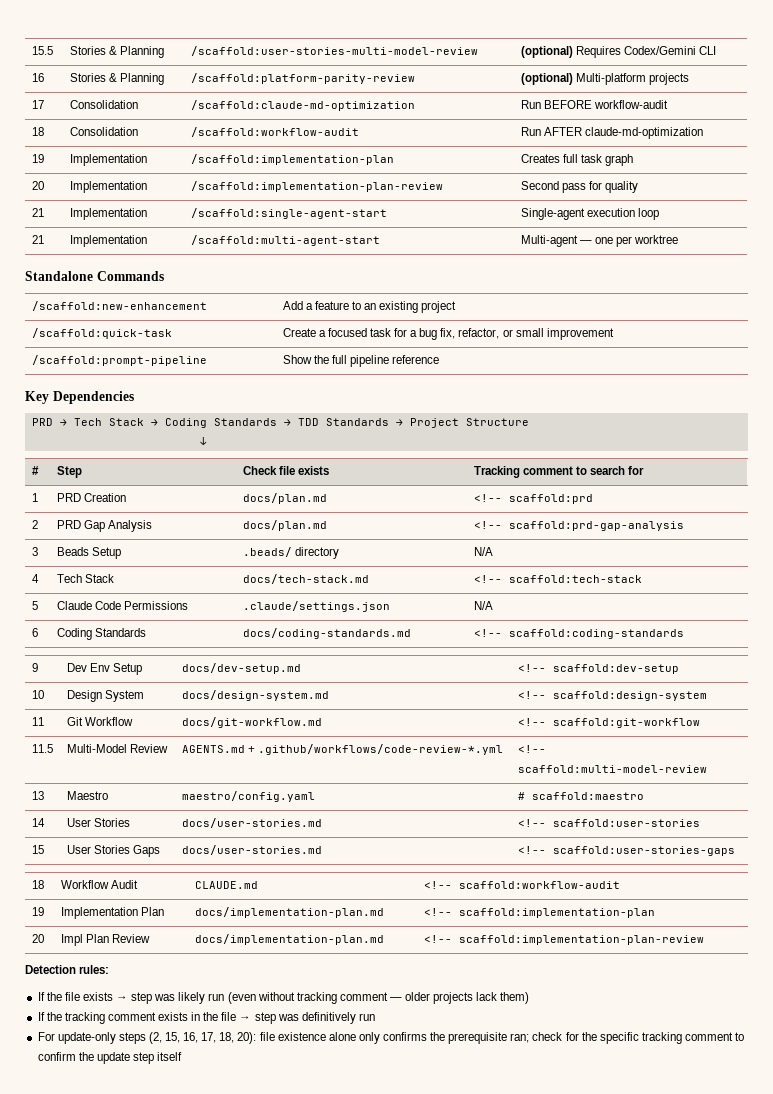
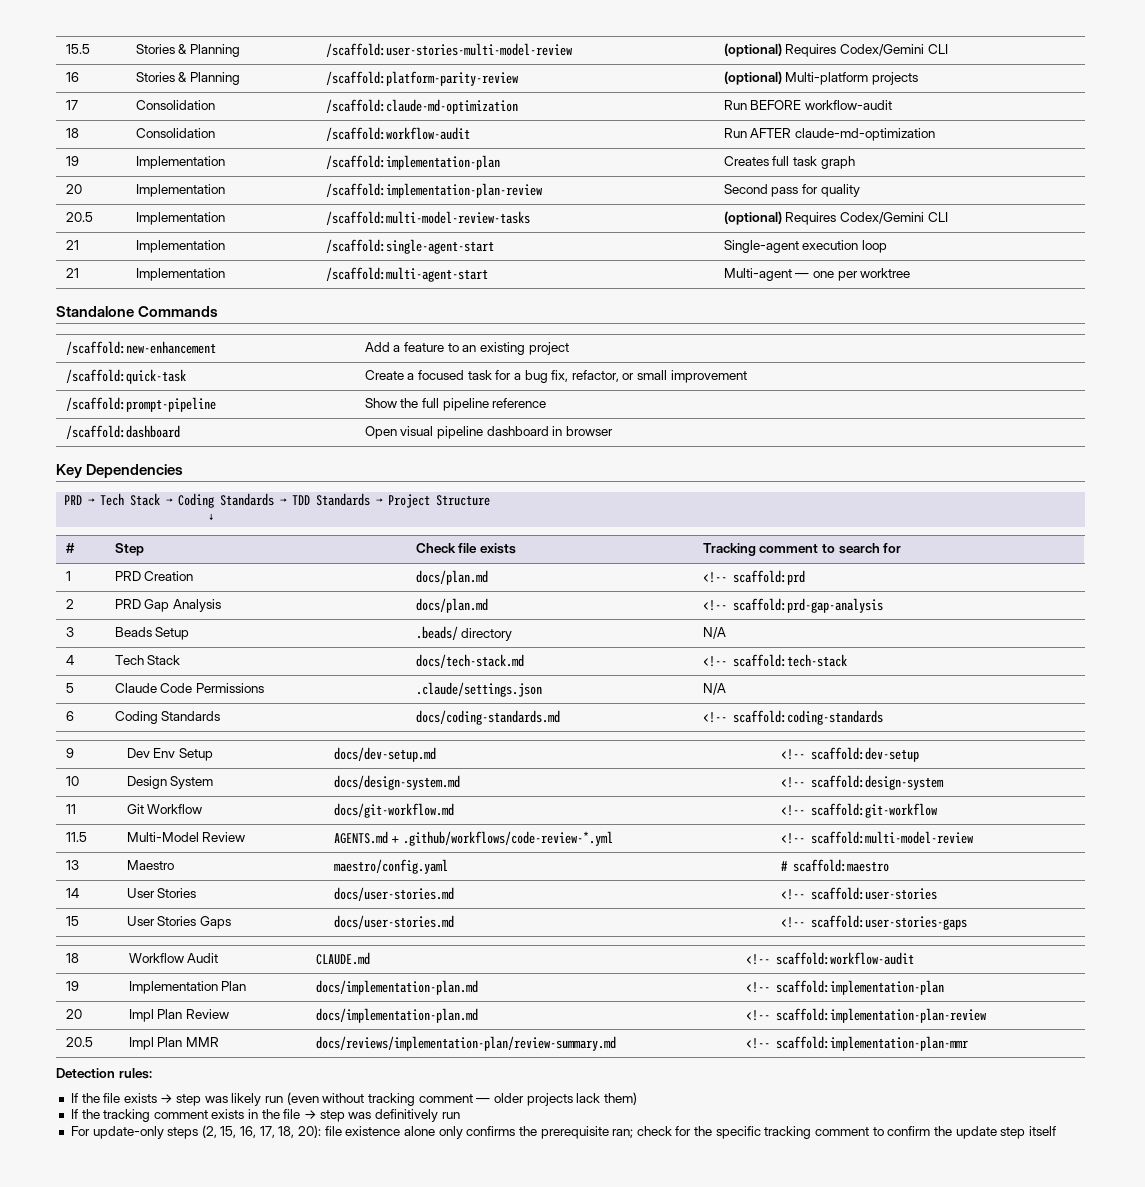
+ 20.5 | Implementation | /scaffold:multi-model-review-tasks | (optional) Requires Codex/Gemini CLI
+ /scaffold:dashboard | Open visual pipeline dashboard in browser
+ 20.5 | Impl Plan MMR | docs/reviews/implementation-plan/review-summary.md | <!-- scaffold:implementation-plan-mmr

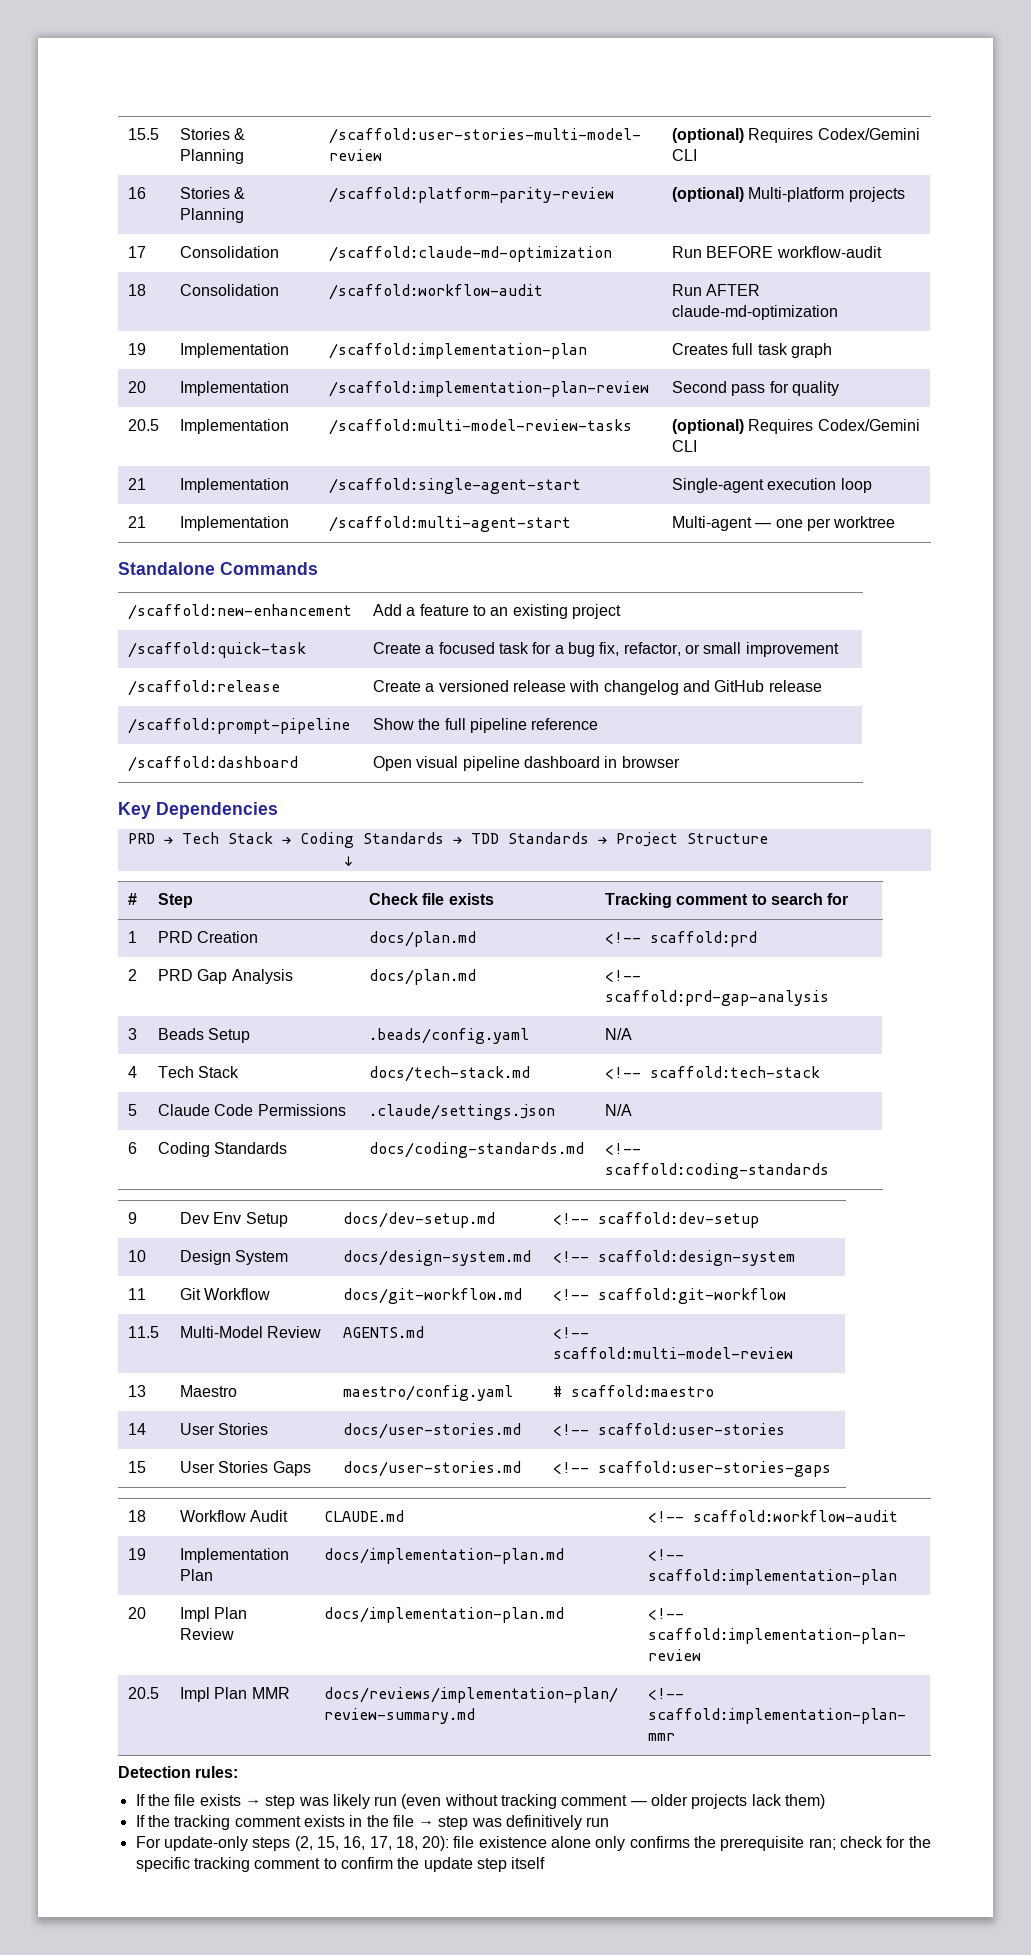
+ /scaffold:release | Create a versioned release with changelog and GitHub release
- 3 | Beads Setup | .beads/ directory | N/A
+ 3 | Beads Setup | .beads/config.yaml | N/A
- 11.5 | Multi-Model Review | AGENTS.md + .github/workflows/code-review-*.yml | <!-- scaffold:multi-model-review
+ 11.5 | Multi-Model Review | AGENTS.md | <!-- scaffold:multi-model-review

